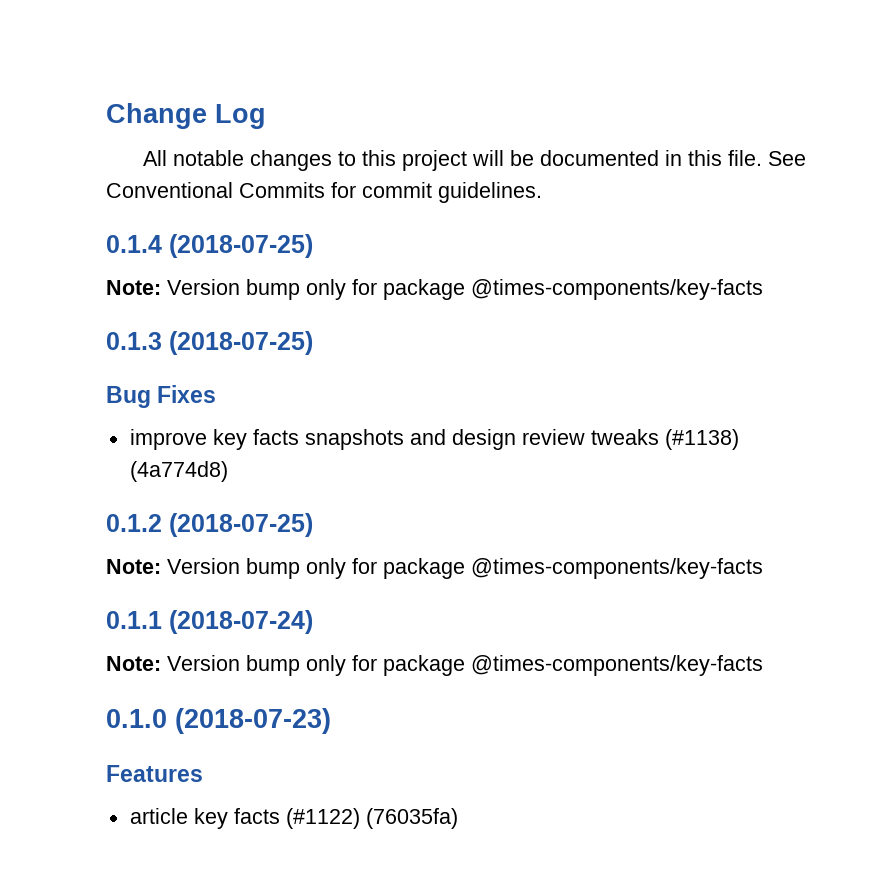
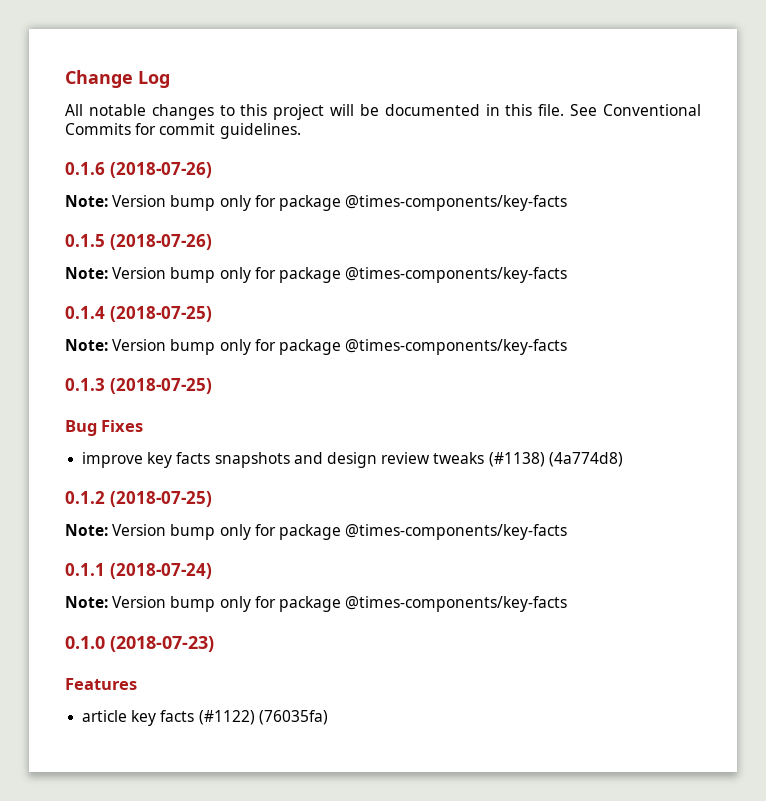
+ 0.1.6 (2018-07-26)
+ Note: Version bump only for package @times-components/key-facts
+ 0.1.5 (2018-07-26)
+ Note: Version bump only for package @times-components/key-facts

